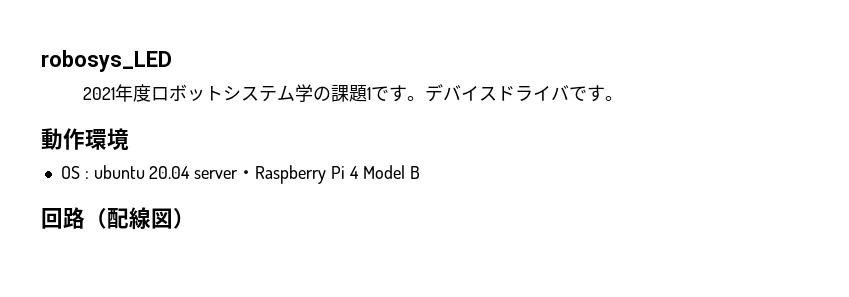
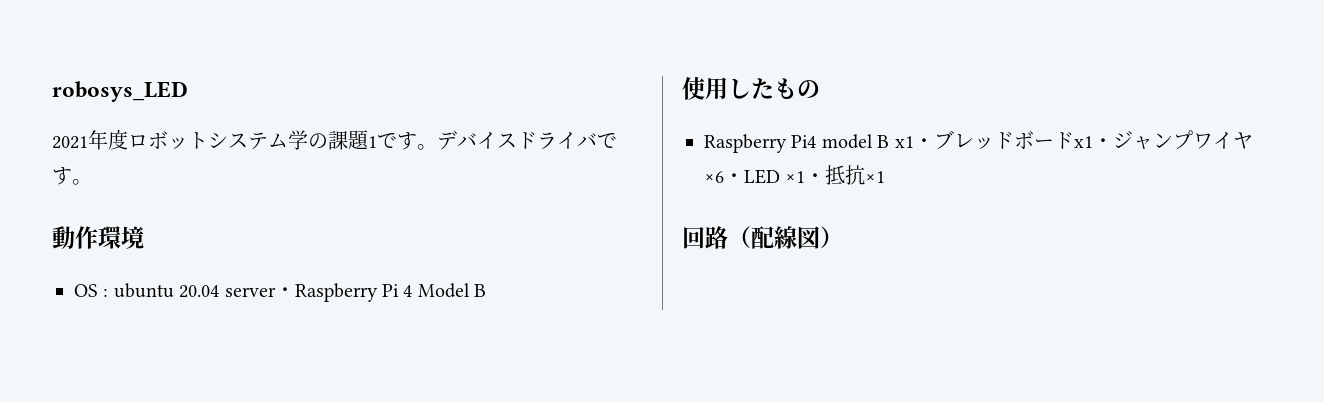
+ 使用したもの
+ Raspberry Pi4 model B x1・ブレッドボードx1・ジャンプワイヤ×6・LED ×1・抵抗×1

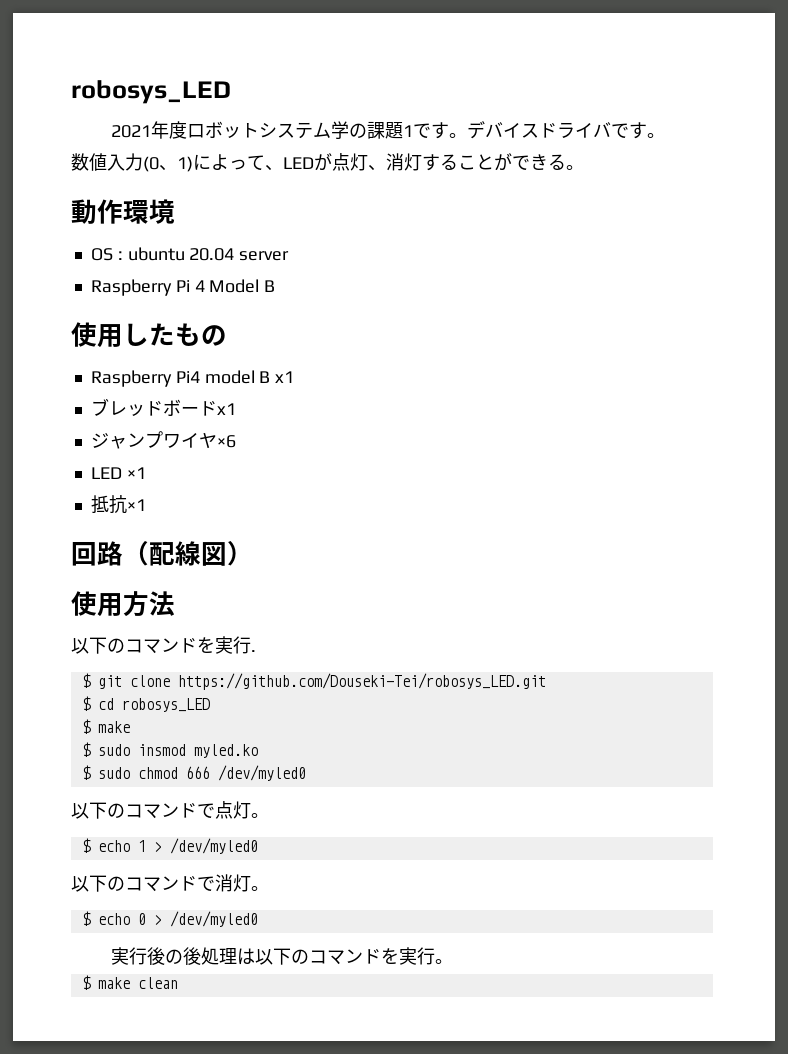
+ 数値入力(0、1)によって、LEDが点灯、消灯することができる。
- OS : ubuntu 20.04 server・Raspberry Pi 4 Model B
+ OS : ubuntu 20.04 server
+ Raspberry Pi 4 Model B
- Raspberry Pi4 model B x1・ブレッドボードx1・ジャンプワイヤ×6・LED ×1・抵抗×1
+ Raspberry Pi4 model B x1
+ ブレッドボードx1
+ ジャンプワイヤ×6
+ LED ×1
+ 抵抗×1
+ 使用方法
+ 以下のコマンドを実行.
+ $ git clone https://github.com/Douseki-Tei/robosys_LED.git
+ $ cd robosys_LED
+ $ make
+ $ sudo insmod myled.ko
+ $ sudo chmod 666 /dev/myled0
+ 以下のコマンドで点灯。
+ $ echo 1 > /dev/myled0
+ 以下のコマンドで消灯。
+ $ echo 0 > /dev/myled0
+ 実行後の後処理は以下のコマンドを実行。
+ $ make clean

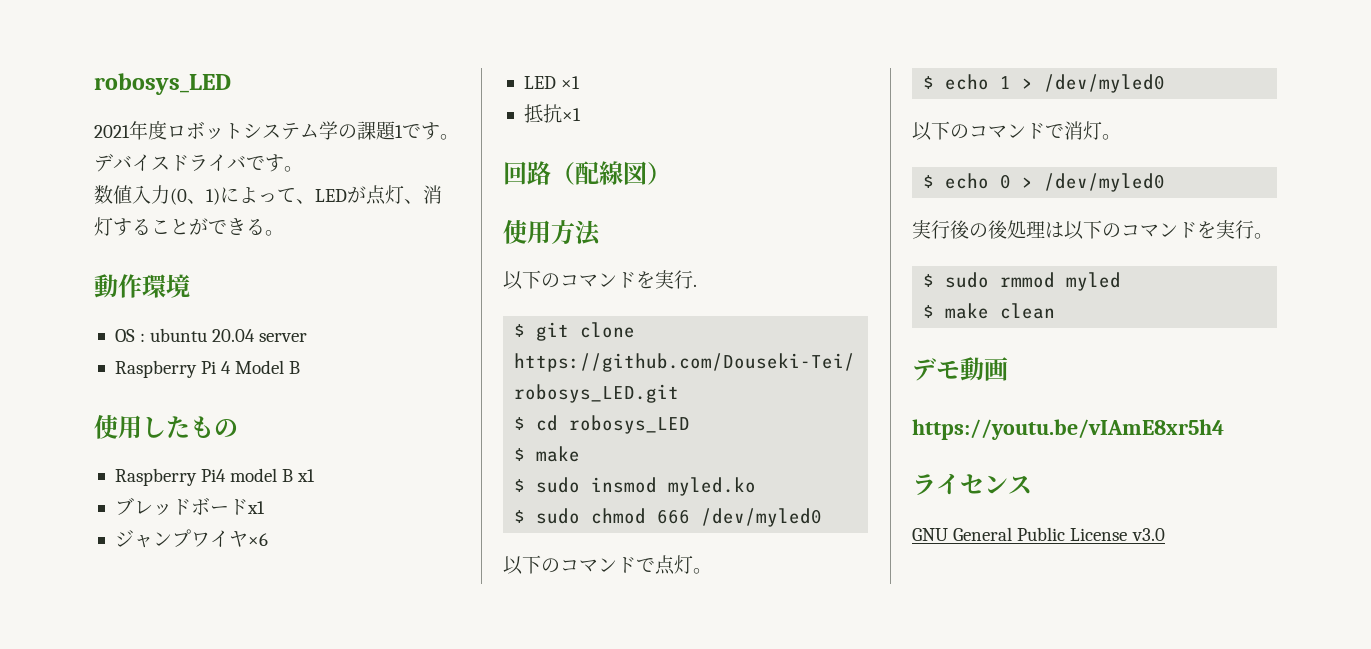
+ $ sudo rmmod myled
+ デモ動画
+ https://youtu.be/vIAmE8xr5h4
+ ライセンス
+ GNU General Public License v3.0

